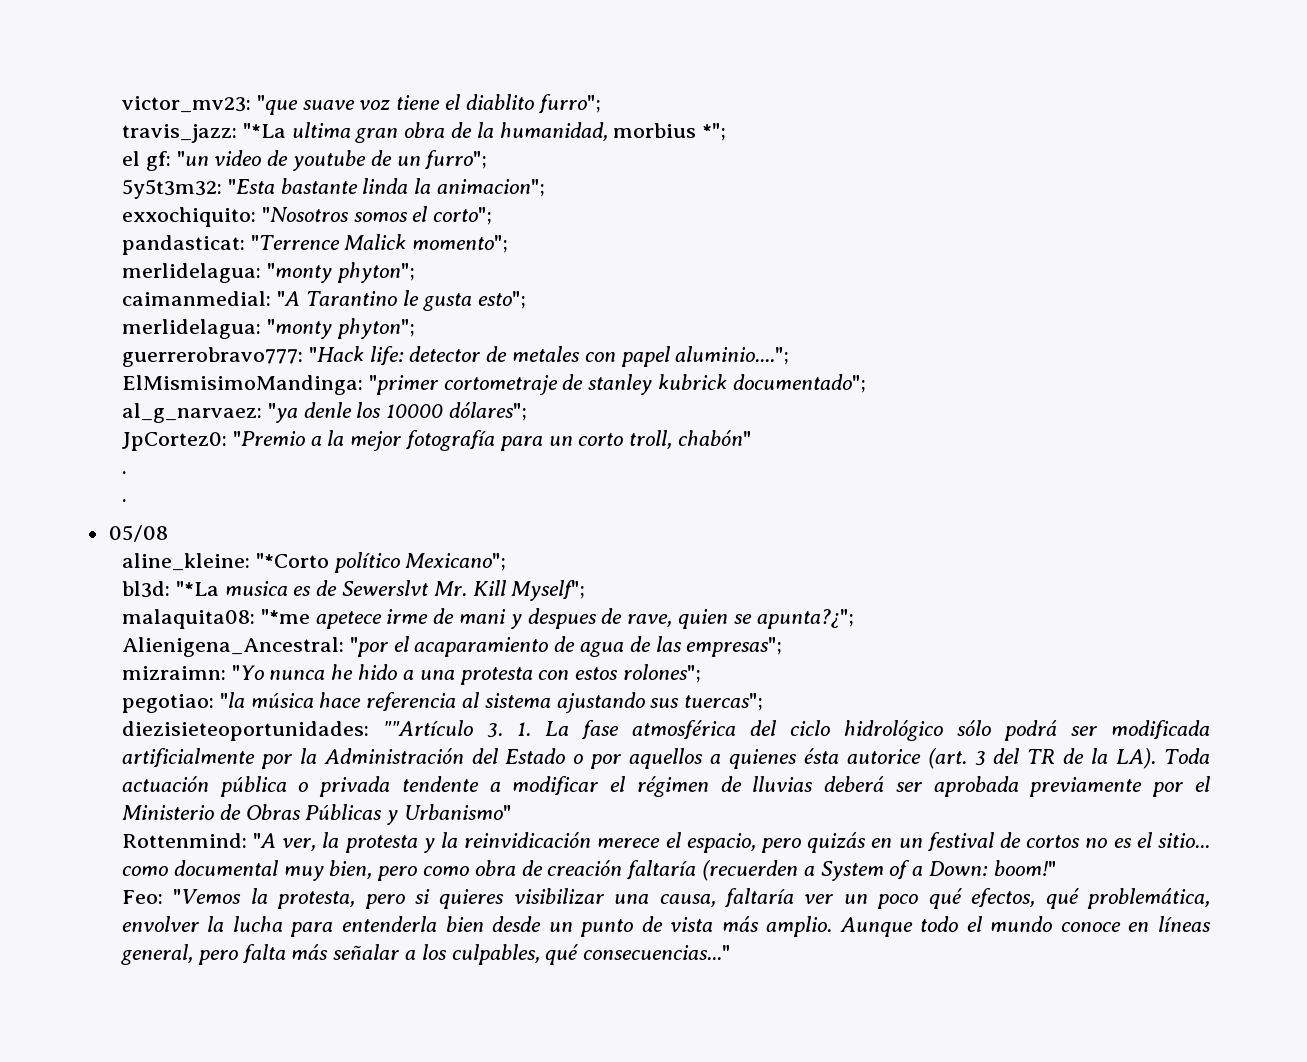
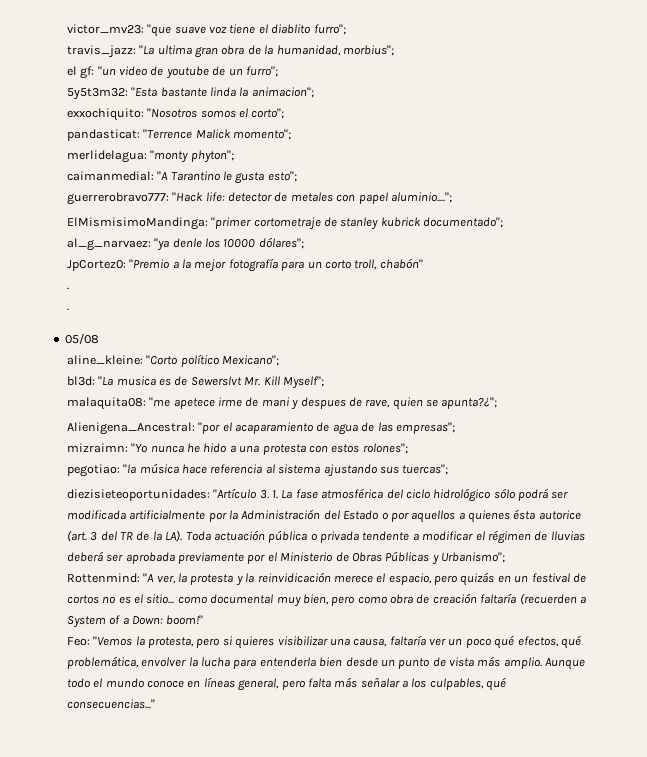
- travis_jazz: "*La ultima gran obra de la humanidad, morbius *";
+ travis_jazz: "La ultima gran obra de la humanidad, morbius";
  caimanmedial: "A Tarantino le gusta esto";
- merlidelagua: "monty phyton";
- aline_kleine: "*Corto político Mexicano";
+ aline_kleine: "Corto político Mexicano";
- bl3d: "*La musica es de Sewerslvt Mr. Kill Myself";
+ bl3d: "La musica es de Sewerslvt Mr. Kill Myself";
- malaquita08: "*me apetece irme de mani y despues de rave, quien se apunta?¿";
+ malaquita08: "me apetece irme de mani y despues de rave, quien se apunta?¿";
- diezisieteoportunidades: ""Artículo 3. 1. La fase atmosférica del ciclo hidrológico sólo podrá ser modificada artificialmente por la Administración del Estado o por aquellos a quienes ésta autorice (art. 3 del TR de la LA). Toda actuación pública o privada tendente a modificar el régimen de lluvias deberá ser aprobada previamente por el Ministerio de Obras Públicas y Urbanismo"
+ diezisieteoportunidades: "Artículo 3. 1. La fase atmosférica del ciclo hidrológico sólo podrá ser modificada artificialmente por la Administración del Estado o por aquellos a quienes ésta autorice (art. 3 del TR de la LA). Toda actuación pública o privada tendente a modificar el régimen de lluvias deberá ser aprobada previamente por el Ministerio de Obras Públicas y Urbanismo";

